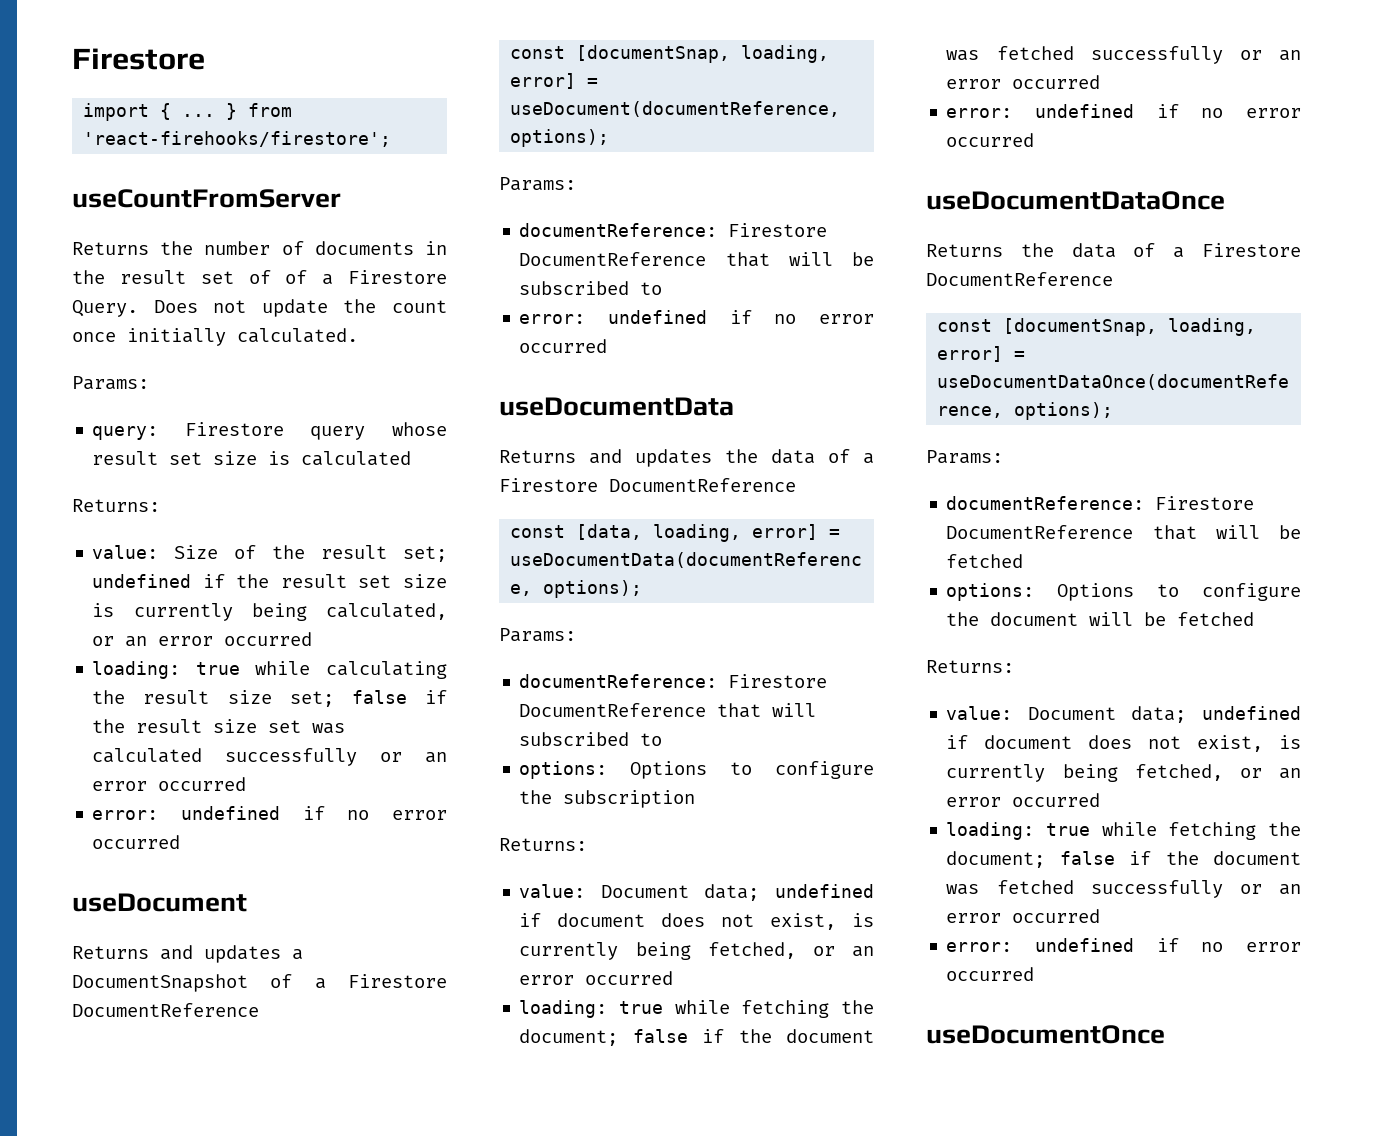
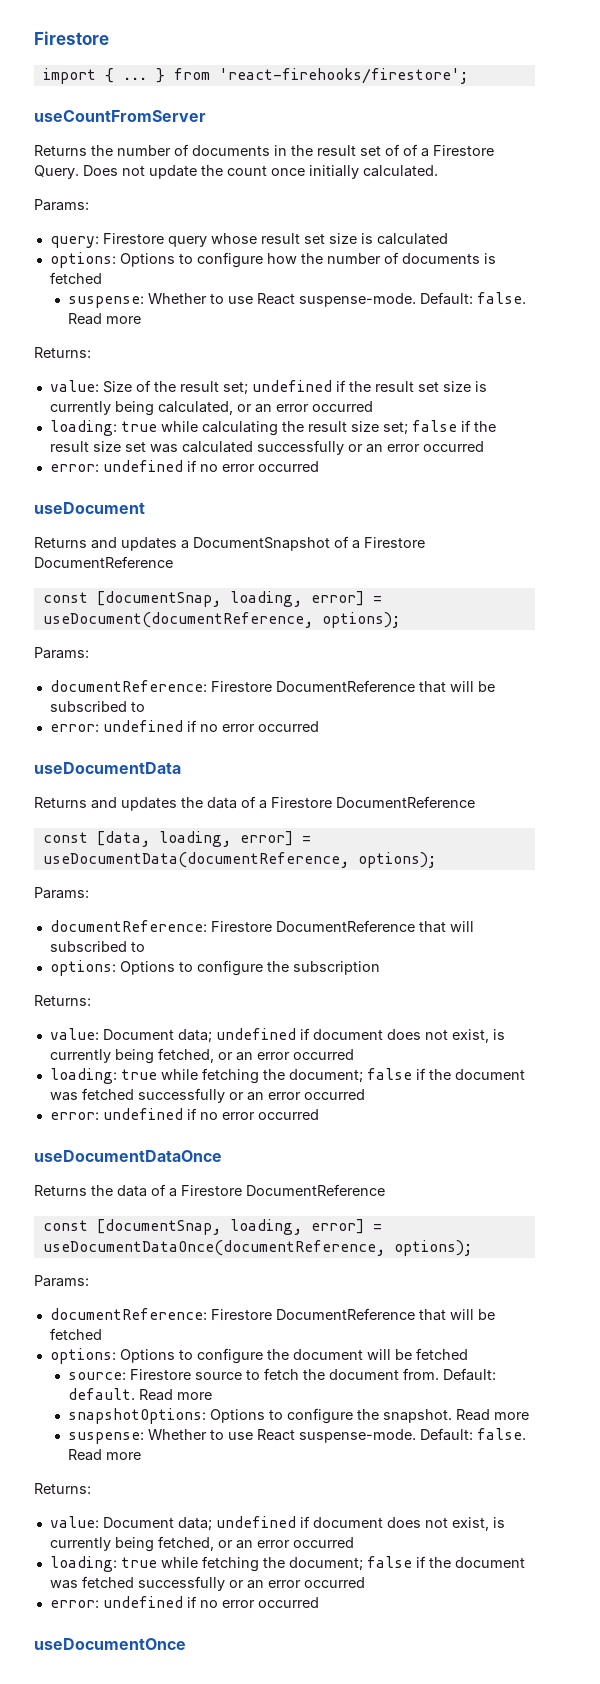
+ options: Options to configure how the number of documents is fetched
+ suspense: Whether to use React suspense-mode. Default: false. Read more
+ source: Firestore source to fetch the document from. Default: default. Read more
+ snapshotOptions: Options to configure the snapshot. Read more
+ suspense: Whether to use React suspense-mode. Default: false. Read more

